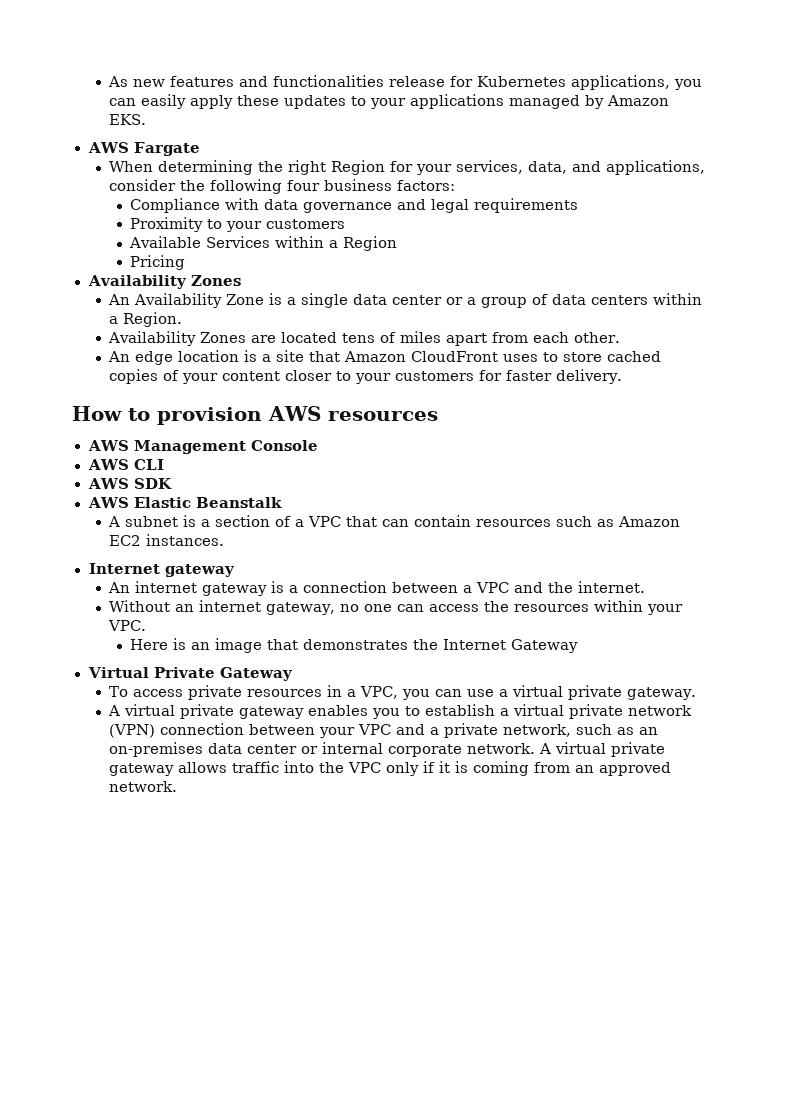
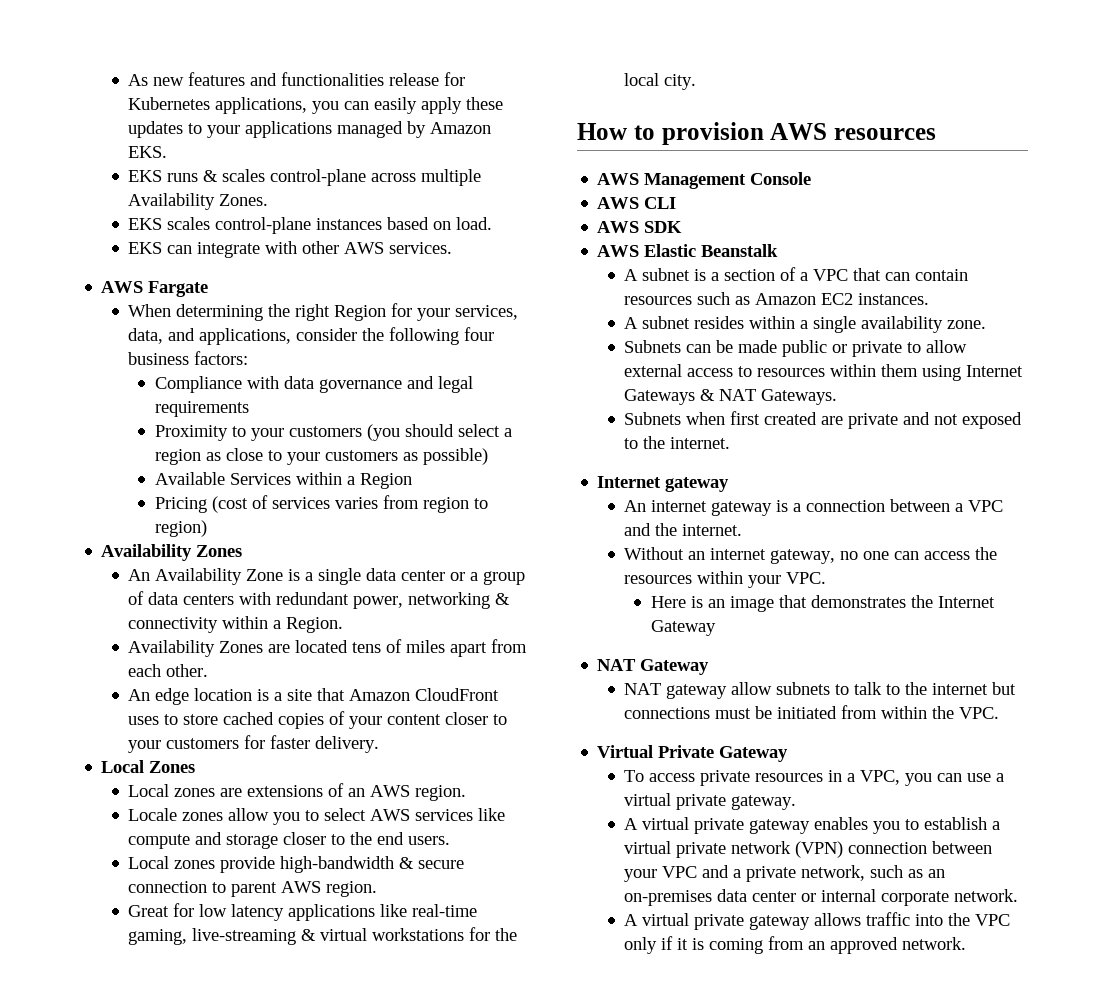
+ EKS runs & scales control-plane across multiple Availability Zones.
+ EKS scales control-plane instances based on load.
+ EKS can integrate with other AWS services.
- Proximity to your customers
+ Proximity to your customers (you should select a region as close to your customers as possible)
- Pricing
+ Pricing (cost of services varies from region to region)
- An Availability Zone is a single data center or a group of data centers within a Region.
+ An Availability Zone is a single data center or a group of data centers with redundant power, networking & connectivity within a Region.
+ Local Zones
+ Local zones are extensions of an AWS region.
+ Locale zones allow you to select AWS services like compute and storage closer to the end users.
+ Local zones provide high-bandwidth & secure connection to parent AWS region.
+ Great for low latency applications like real-time gaming, live-streaming & virtual workstations for the local city.
+ A subnet resides within a single availability zone.
+ Subnets can be made public or private to allow external access to resources within them using Internet Gateways & NAT Gateways.
+ Subnets when first created are private and not exposed to the internet.
+ NAT Gateway
+ NAT gateway allow subnets to talk to the internet but connections must be initiated from within the VPC.
- A virtual private gateway enables you to establish a virtual private network (VPN) connection between your VPC and a private network, such as an on-premises data center or internal corporate network. A virtual private gateway allows traffic into the VPC only if it is coming from an approved network.
+ A virtual private gateway enables you to establish a virtual private network (VPN) connection between your VPC and a private network, such as an on-premises data center or internal corporate network.
+ A virtual private gateway allows traffic into the VPC only if it is coming from an approved network.

